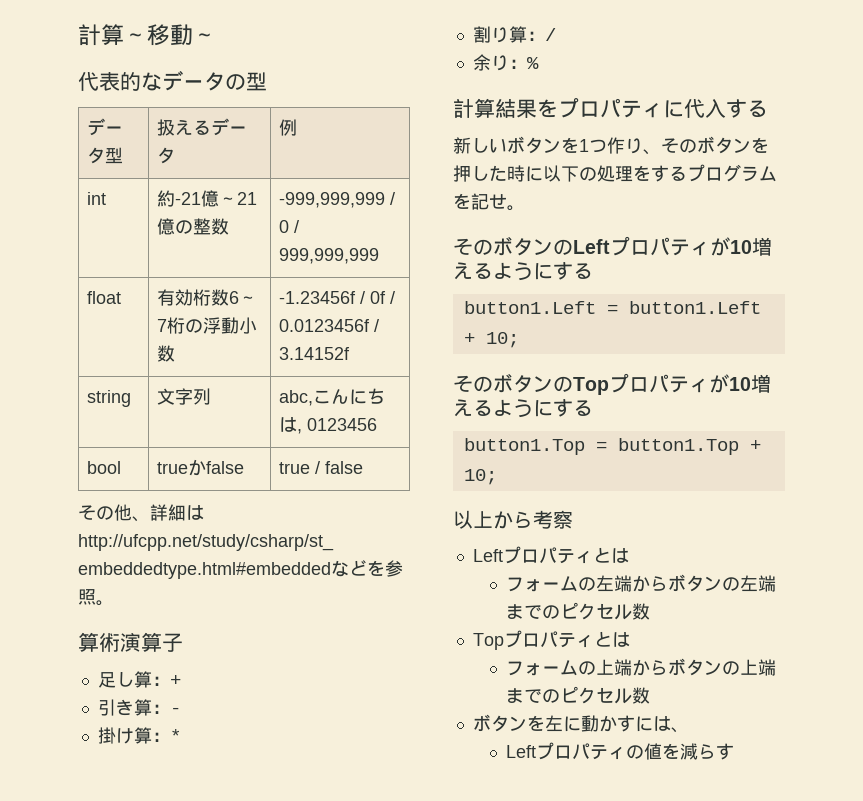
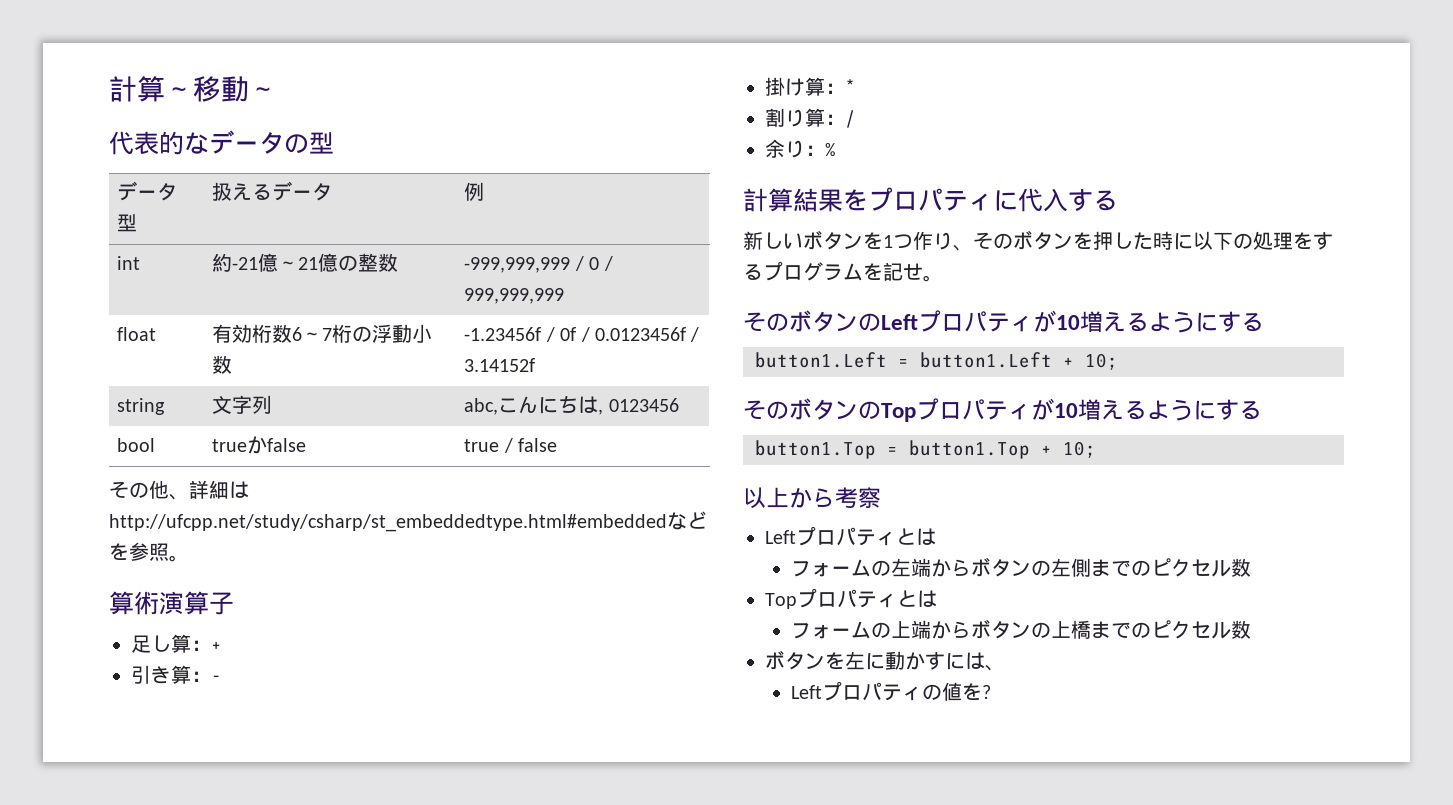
- フォームの左端からボタンの左端までのピクセル数
+ フォームの左端からボタンの左側までのピクセル数
- フォームの上端からボタンの上端までのピクセル数
+ フォームの上端からボタンの上橋までのピクセル数
- Leftプロパティの値を減らす
+ Leftプロパティの値を?

